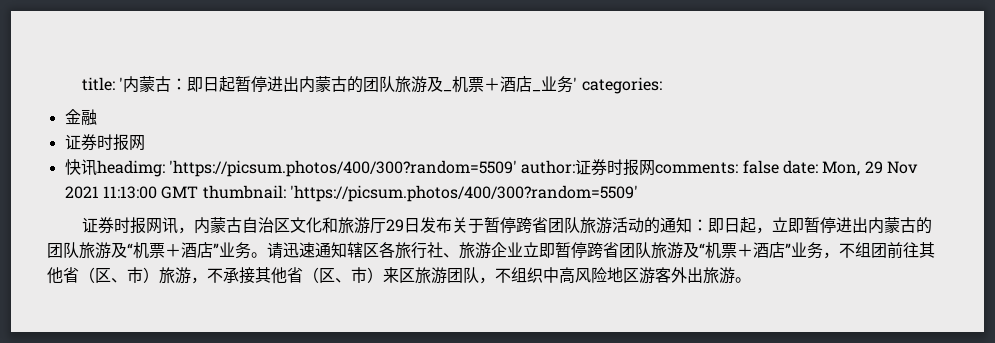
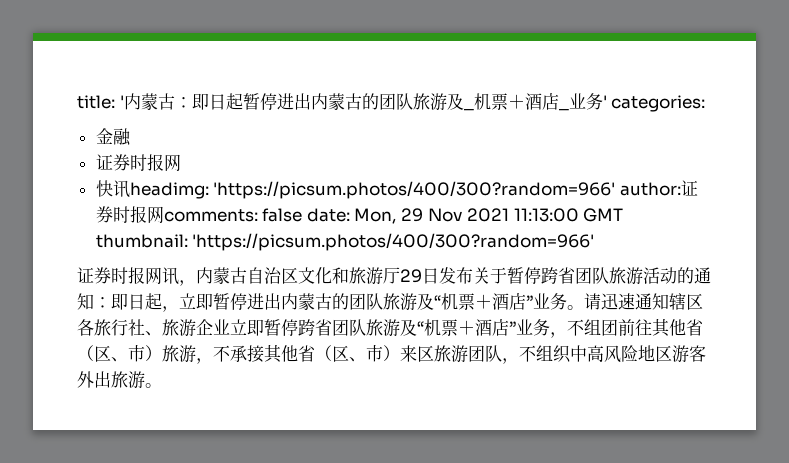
- 快讯headimg: 'https://picsum.photos/400/300?random=5509' author:证券时报网comments: false date: Mon, 29 Nov 2021 11:13:00 GMT thumbnail: 'https://picsum.photos/400/300?random=5509'
+ 快讯headimg: 'https://picsum.photos/400/300?random=966' author:证券时报网comments: false date: Mon, 29 Nov 2021 11:13:00 GMT thumbnail: 'https://picsum.photos/400/300?random=966'

